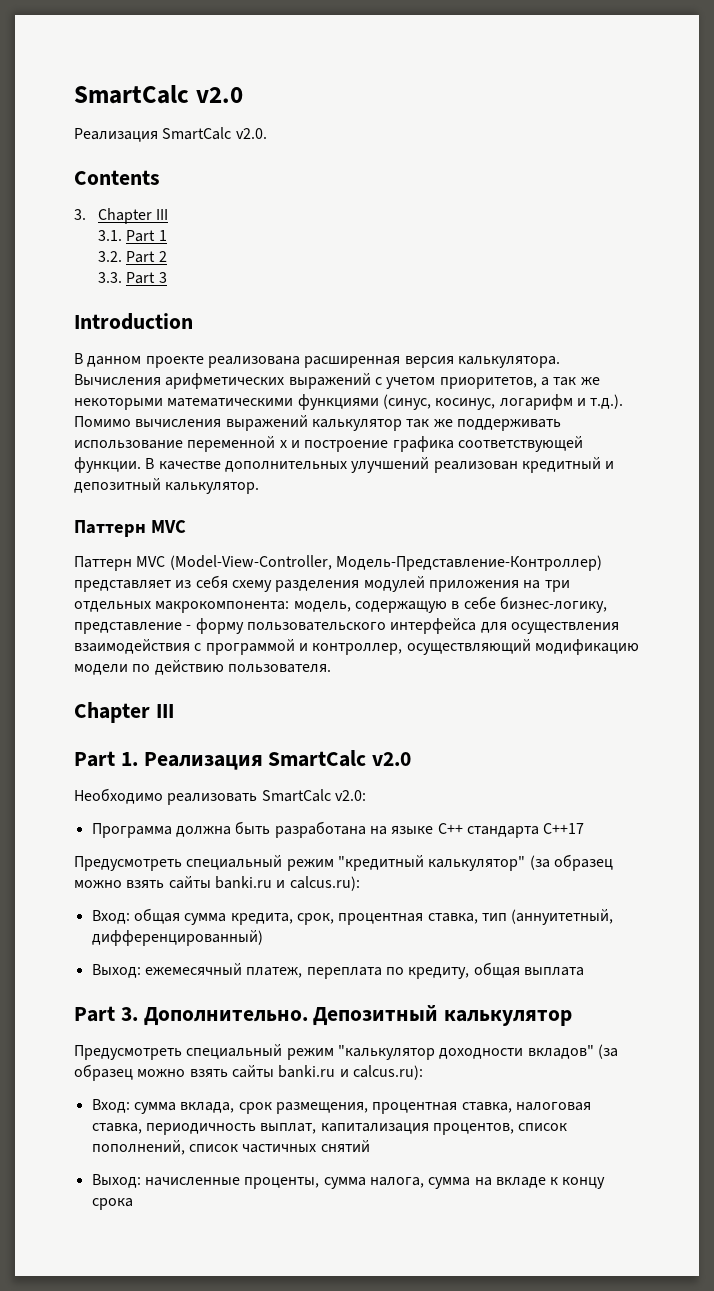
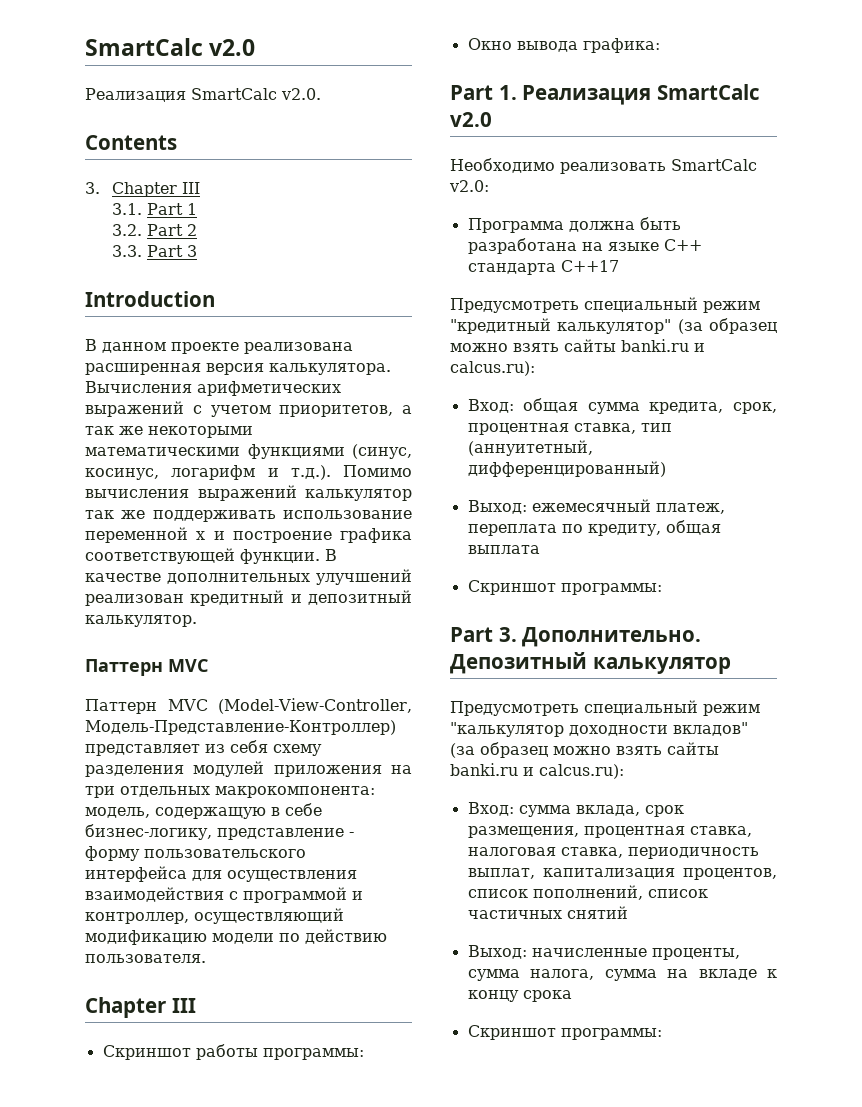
+ Скриншот работы программы:
+ Окно вывода графика:
  Выход: ежемесячный платеж, переплата по кредиту, общая выплата
+ Скриншот программы:
  Выход: начисленные проценты, сумма налога, сумма на вкладе к концу срока
+ Скриншот программы:

